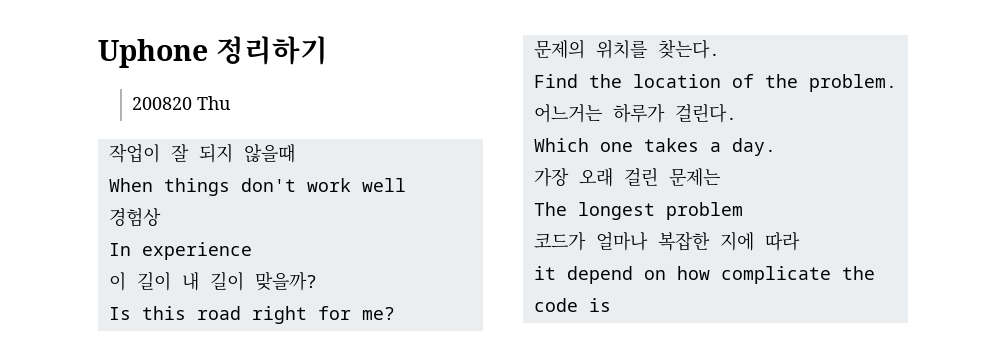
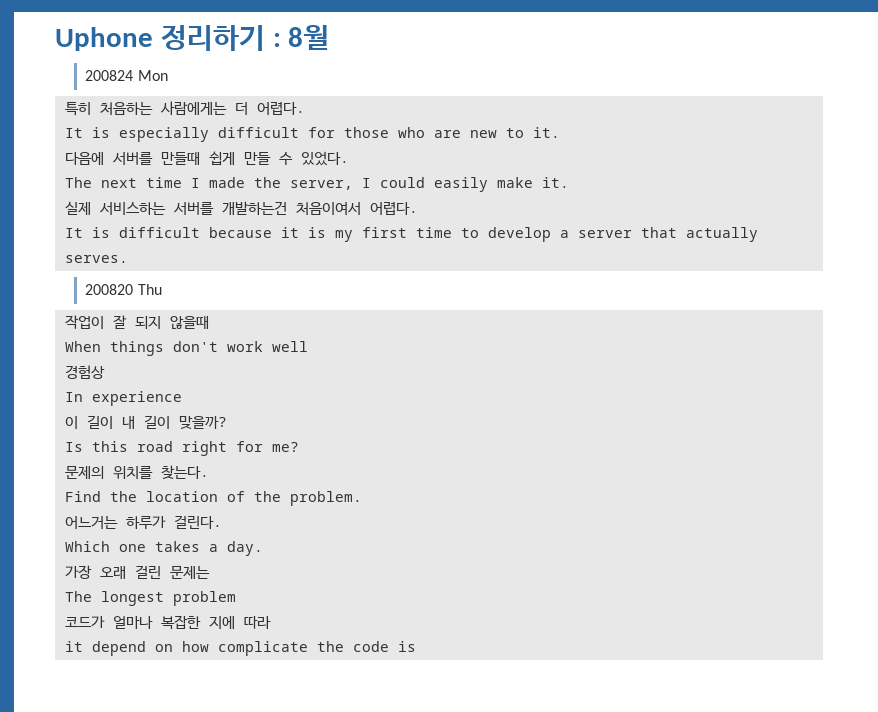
- Uphone 정리하기
+ Uphone 정리하기 : 8월
+ 200824 Mon
+ 특히 처음하는 사람에게는 더 어렵다.
+ It is especially difficult for those who are new to it.
+ 다음에 서버를 만들때 쉽게 만들 수 있었다.
+ The next time I made the server, I could easily make it.
+ 실제 서비스하는 서버를 개발하는건 처음이여서 어렵다.
+ It is difficult because it is my first time to develop a server that actually serves.

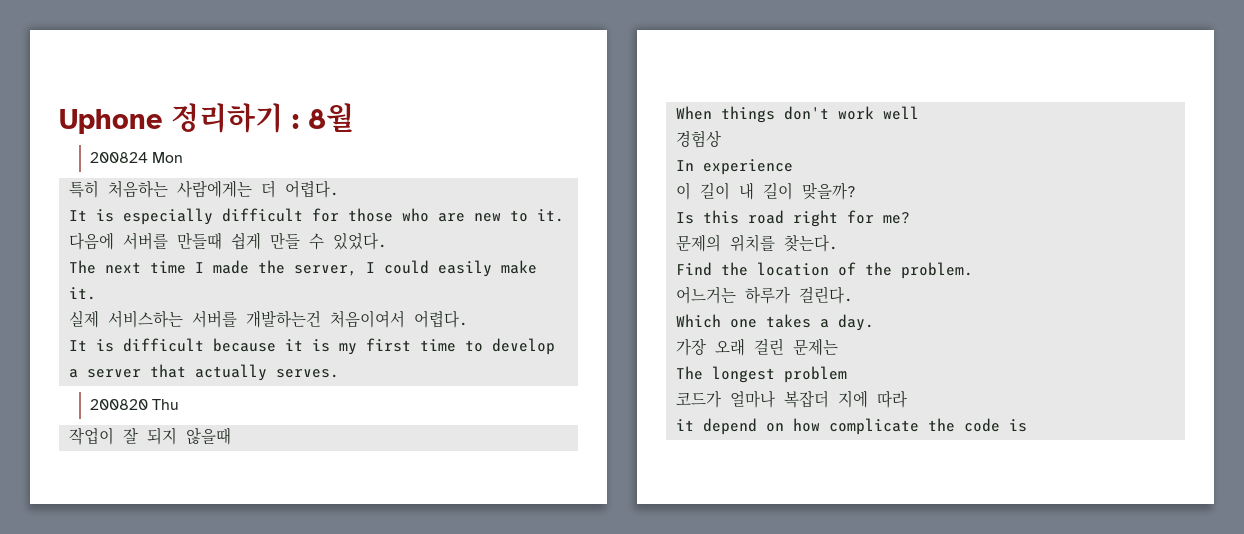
- 코드가 얼마나 복잡한 지에 따라
+ 코드가 얼마나 복잡더 지에 따라

